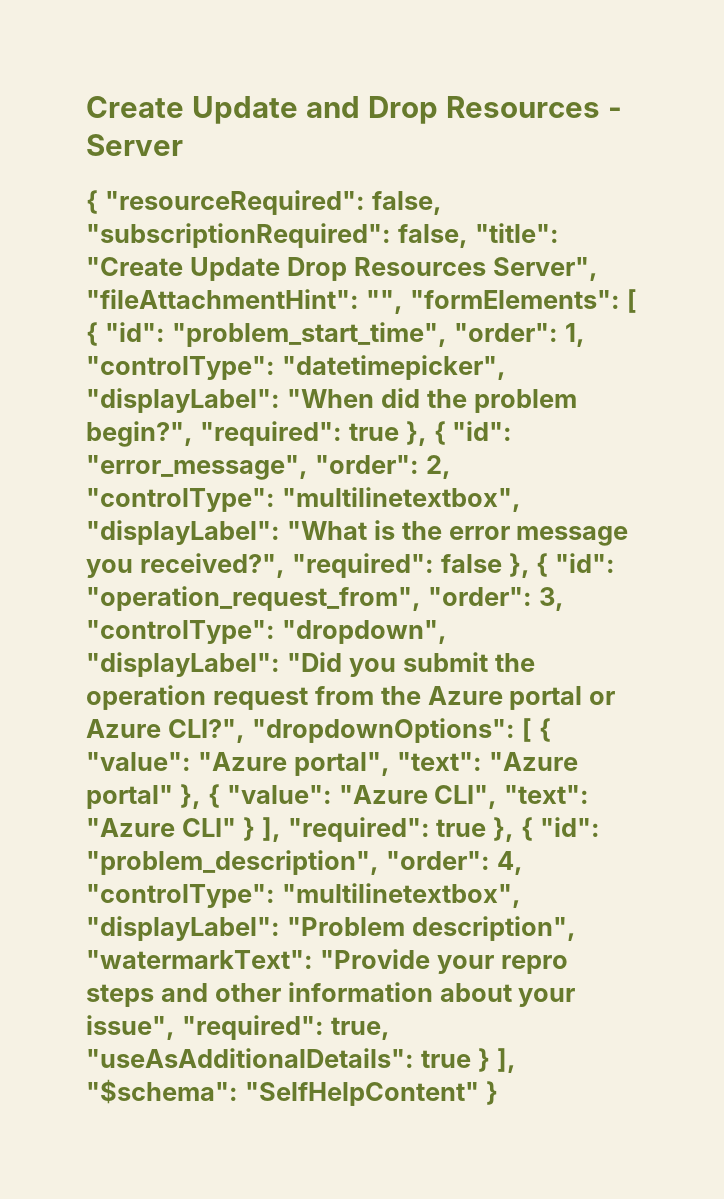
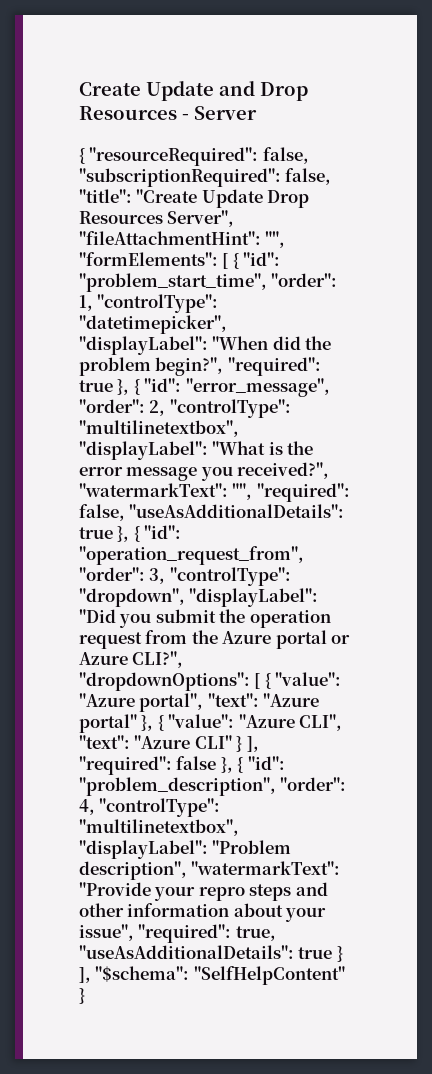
- "What is the error message you received?", "required": false }, { "id":
+ "What is the error message you received?", "watermarkText": "", "required": false, "useAsAdditionalDetails": true }, { "id":
- "Azure CLI" } ], "required": true }, { "id":
+ "Azure CLI" } ], "required": false }, { "id":

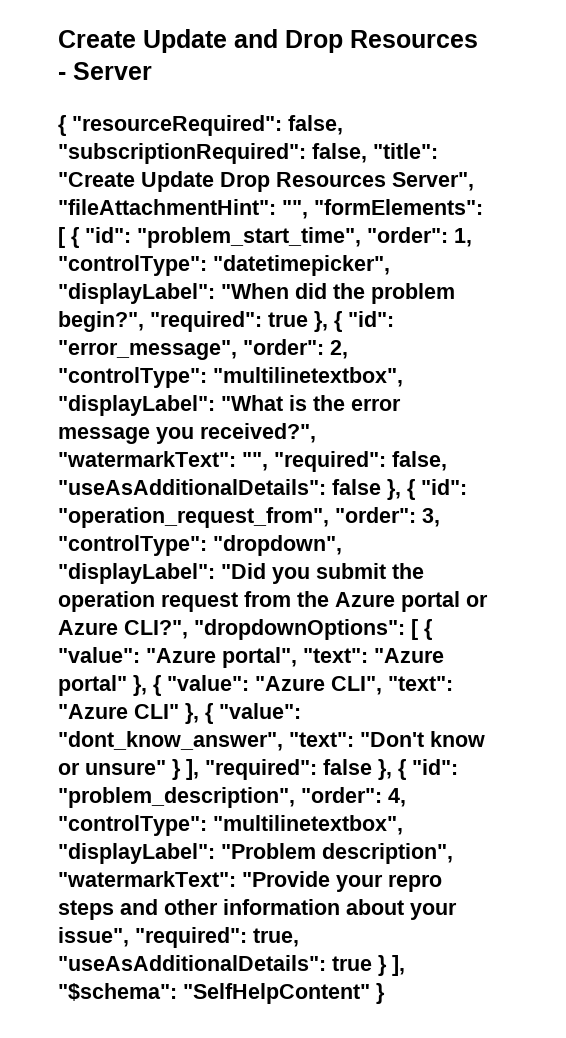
- false, "useAsAdditionalDetails": true }, { "id":
+ false, "useAsAdditionalDetails": false }, { "id":
- "Azure CLI" } ], "required":
+ "Azure CLI" }, { "value": "dont_know_answer", "text": "Don't know or unsure" } ], "required":

